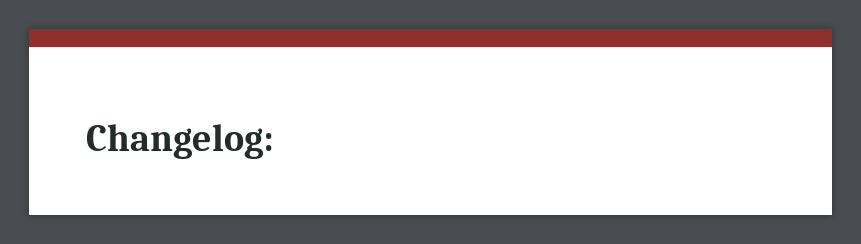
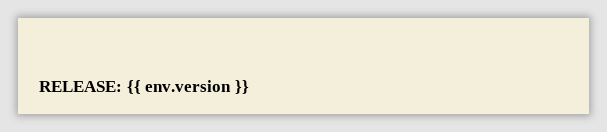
- Changelog:
+ RELEASE: {{ env.version }}

